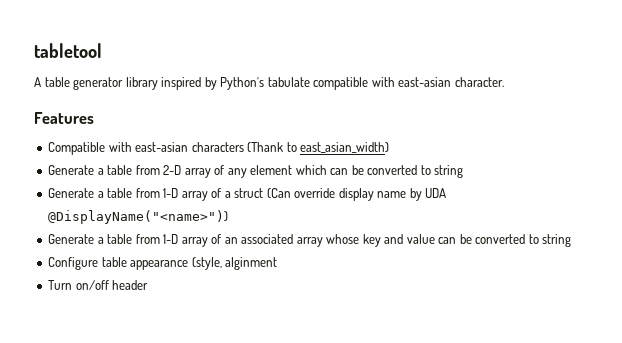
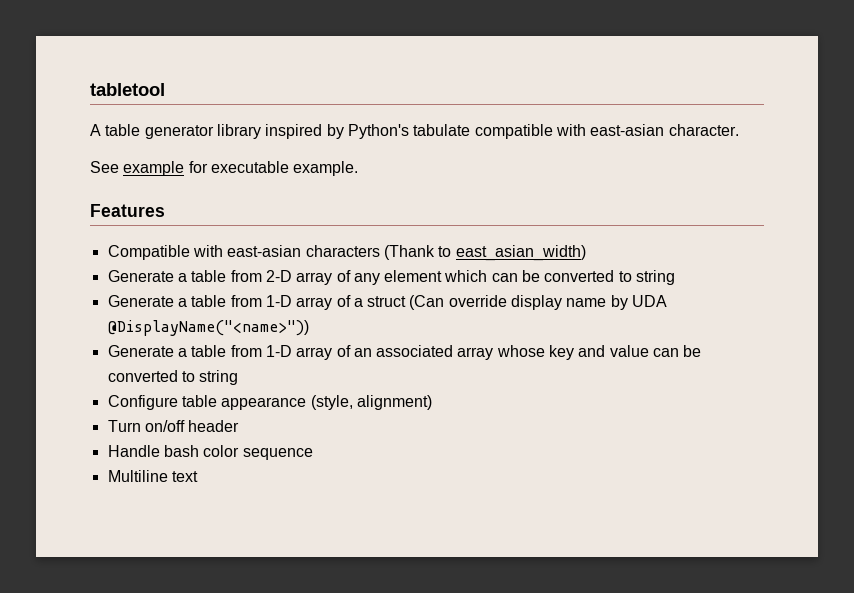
+ See example for executable example.
- Configure table appearance (style, alginment
+ Configure table appearance (style, alignment)
+ Handle bash color sequence
+ Multiline text

